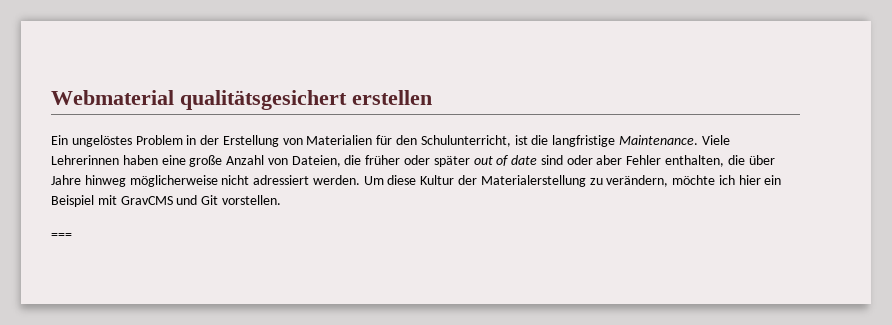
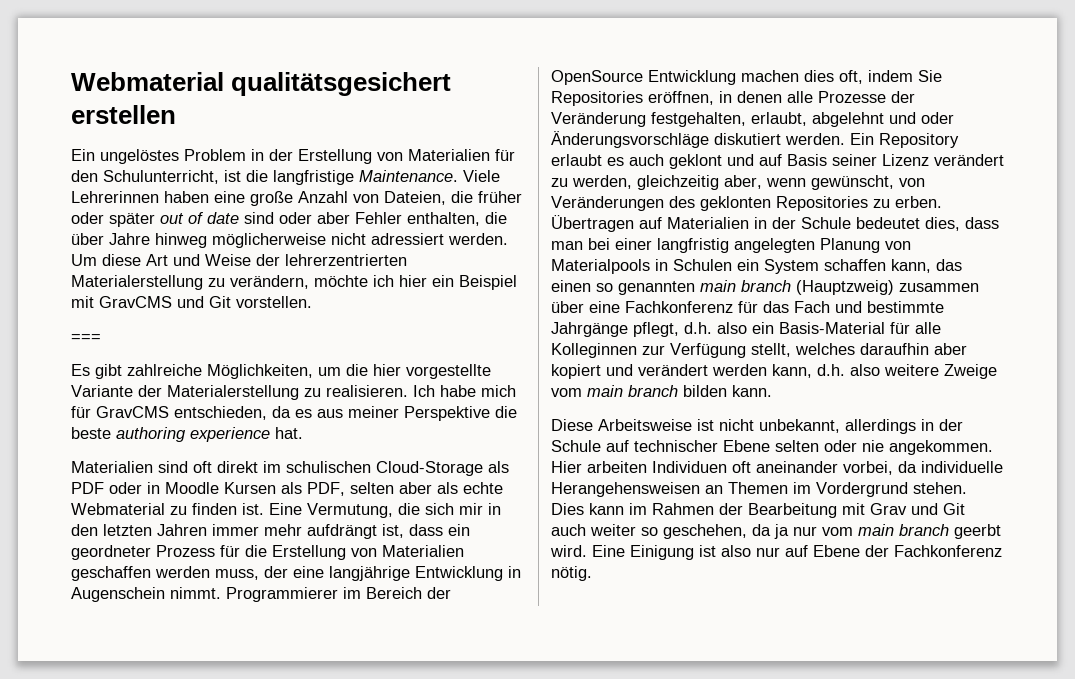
- Um diese Kultur der Materialerstellung zu verändern, möchte ich hier ein Beispiel mit GravCMS und Git vorstellen.
+ Um diese Art und Weise der lehrerzentrierten Materialerstellung zu verändern, möchte ich hier ein Beispiel mit GravCMS und Git vorstellen.
+ Es gibt zahlreiche Möglichkeiten, um die hier vorgestellte Variante der Materialerstellung zu realisieren. Ich habe mich für GravCMS entschieden, da es aus meiner Perspektive die beste authoring experience hat.
+ Materialien sind oft direkt im schulischen Cloud-Storage als PDF oder in Moodle Kursen als PDF, selten aber als echte Webmaterial zu finden ist. Eine Vermutung, die sich mir in den letzten Jahren immer mehr aufdrängt ist, dass ein geordneter Prozess für die Erstellung von Materialien geschaffen werden muss, der eine langjährige Entwicklung in Augenschein nimmt. Programmierer im Bereich der OpenSource Entwicklung machen dies oft, indem Sie Repositories eröffnen, in denen alle Prozesse der Veränderung festgehalten, erlaubt, abgelehnt und oder Änderungsvorschläge diskutiert werden. Ein Repository erlaubt es auch geklont und auf Basis seiner Lizenz verändert zu werden, gleichzeitig aber, wenn gewünscht, von Veränderungen des geklonten Repositories zu erben. Übertragen auf Materialien in der Schule bedeutet dies, dass man bei einer langfristig angelegten Planung von Materialpools in Schulen ein System schaffen kann, das einen so genannten main branch (Hauptzweig) zusammen über eine Fachkonferenz für das Fach und bestimmte Jahrgänge pflegt, d.h. also ein Basis-Material für alle Kolleginnen zur Verfügung stellt, welches daraufhin aber kopiert und verändert werden kann, d.h. also weitere Zweige vom main branch bilden kann.
+ Diese Arbeitsweise ist nicht unbekannt, allerdings in der Schule auf technischer Ebene selten oder nie angekommen. Hier arbeiten Individuen oft aneinander vorbei, da individuelle Herangehensweisen an Themen im Vordergrund stehen. Dies kann im Rahmen der Bearbeitung mit Grav und Git auch weiter so geschehen, da ja nur vom main branch geerbt wird. Eine Einigung ist also nur auf Ebene der Fachkonferenz nötig.

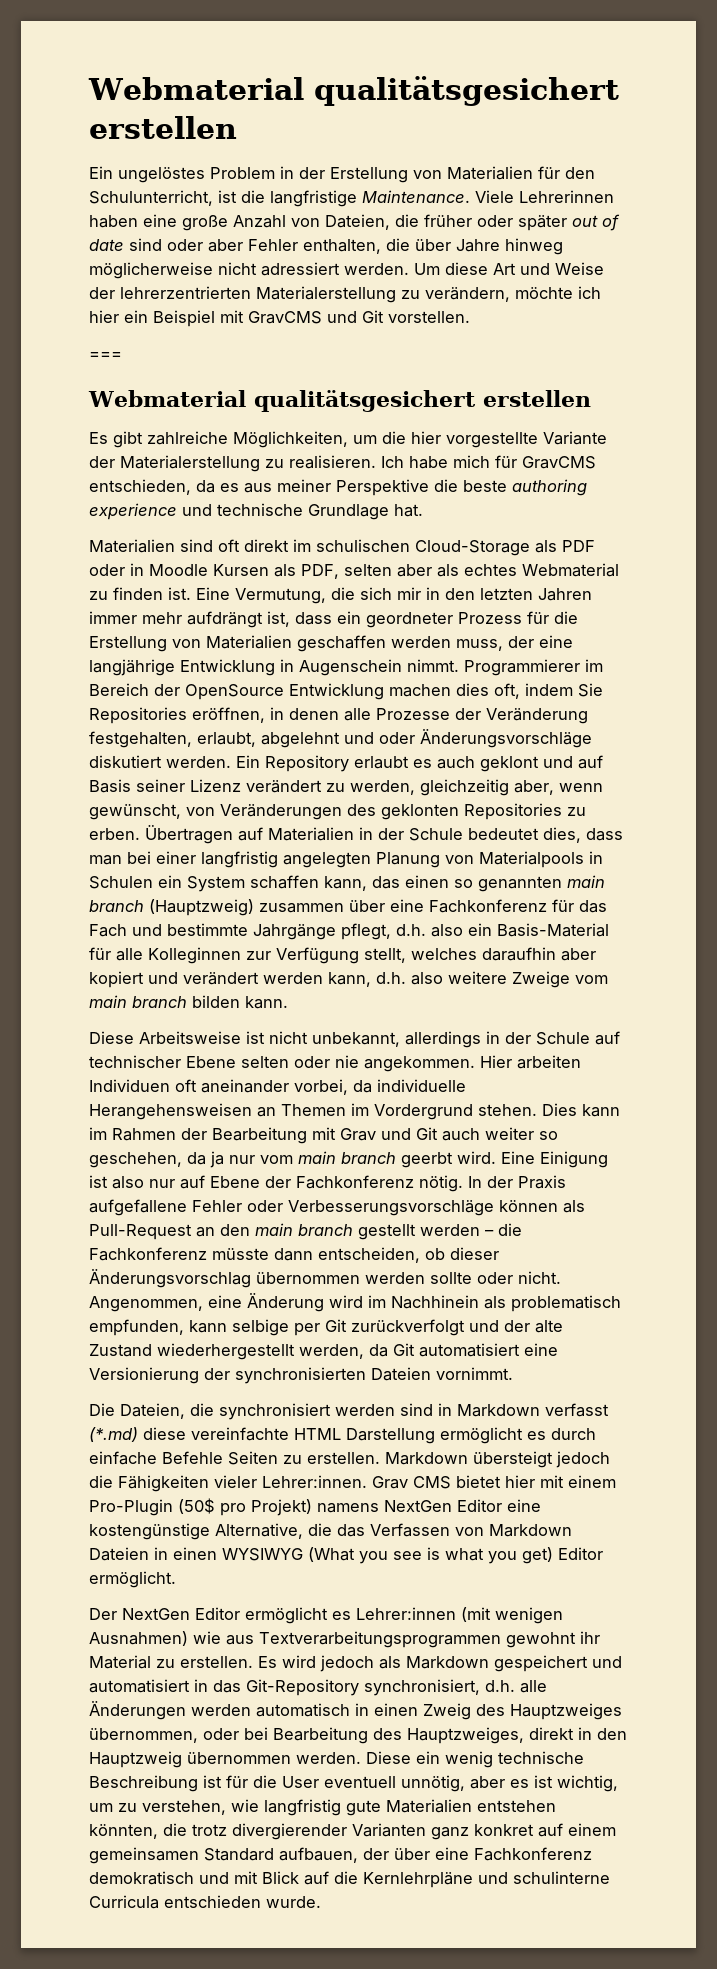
  ===
+ Webmaterial qualitätsgesichert erstellen
- Ich habe mich für GravCMS entschieden, da es aus meiner Perspektive die beste authoring experience hat.
+ Ich habe mich für GravCMS entschieden, da es aus meiner Perspektive die beste authoring experience und technische Grundlage hat.
- Materialien sind oft direkt im schulischen Cloud-Storage als PDF oder in Moodle Kursen als PDF, selten aber als echte Webmaterial zu finden ist.
+ Materialien sind oft direkt im schulischen Cloud-Storage als PDF oder in Moodle Kursen als PDF, selten aber als echtes Webmaterial zu finden ist.
+ In der Praxis aufgefallene Fehler oder Verbesserungsvorschläge können als Pull-Request an den main branch gestellt werden – die Fachkonferenz müsste dann entscheiden, ob dieser Änderungsvorschlag übernommen werden sollte oder nicht. Angenommen, eine Änderung wird im Nachhinein als problematisch empfunden, kann selbige per Git zurückverfolgt und der alte Zustand wiederhergestellt werden, da Git automatisiert eine Versionierung der synchronisierten Dateien vornimmt.
+ Die Dateien, die synchronisiert werden sind in Markdown verfasst (*.md) diese vereinfachte HTML Darstellung ermöglicht es durch einfache Befehle Seiten zu erstellen. Markdown übersteigt jedoch die Fähigkeiten vieler Lehrer:innen. Grav CMS bietet hier mit einem Pro-Plugin (50$ pro Projekt) namens NextGen Editor eine kostengünstige Alternative, die das Verfassen von Markdown Dateien in einen WYSIWYG (What you see is what you get) Editor ermöglicht.
+ Der NextGen Editor ermöglicht es Lehrer:innen (mit wenigen Ausnahmen) wie aus Textverarbeitungsprogrammen gewohnt ihr Material zu erstellen. Es wird jedoch als Markdown gespeichert und automatisiert in das Git-Repository synchronisiert, d.h. alle Änderungen werden automatisch in einen Zweig des Hauptzweiges übernommen, oder bei Bearbeitung des Hauptzweiges, direkt in den Hauptzweig übernommen werden. Diese ein wenig technische Beschreibung ist für die User eventuell unnötig, aber es ist wichtig, um zu verstehen, wie langfristig gute Materialien entstehen könnten, die trotz divergierender Varianten ganz konkret auf einem gemeinsamen Standard aufbauen, der über eine Fachkonferenz demokratisch und mit Blick auf die Kernlehrpläne und schulinterne Curricula entschieden wurde.

